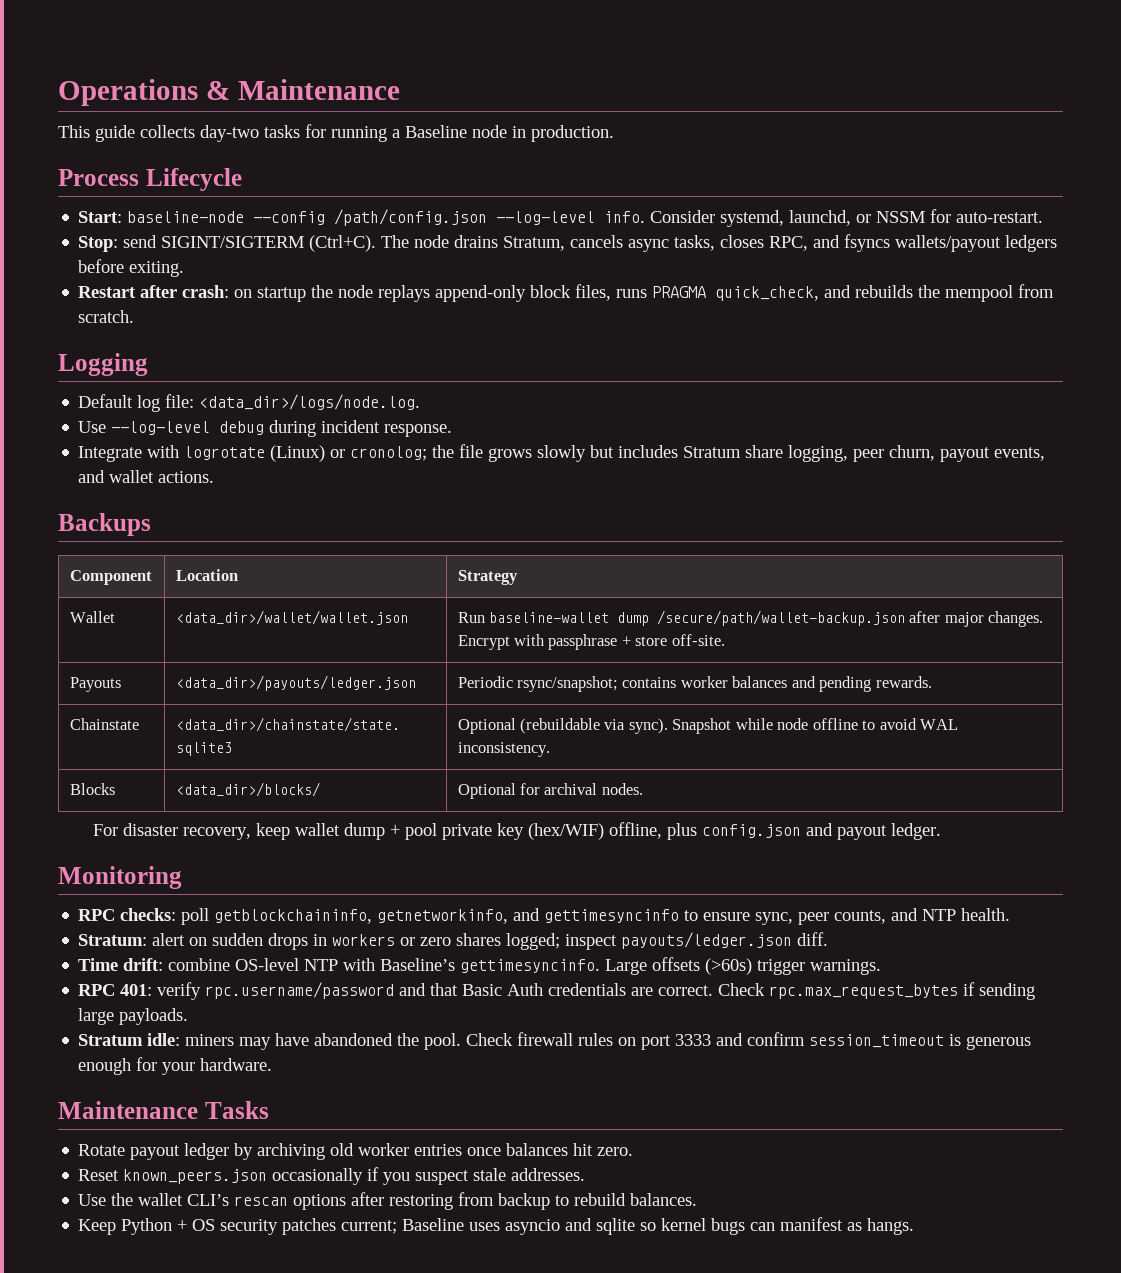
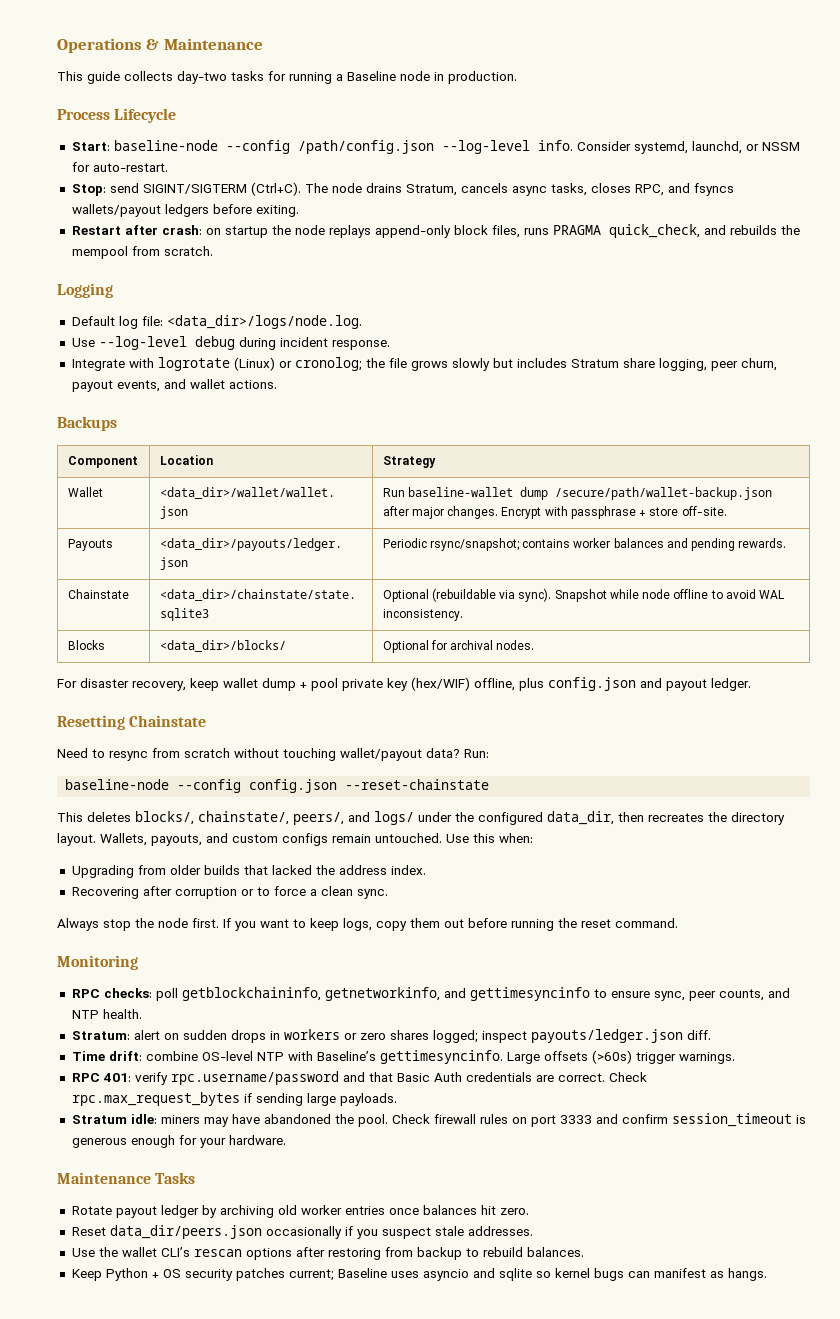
+ Resetting Chainstate
+ Need to resync from scratch without touching wallet/payout data? Run:
+ baseline-node --config config.json --reset-chainstate
+ This deletes blocks/, chainstate/, peers/, and logs/ under the configured data_dir, then recreates the directory layout. Wallets, payouts, and custom configs remain untouched. Use this when:
+ Upgrading from older builds that lacked the address index.
+ Recovering after corruption or to force a clean sync.
+ Always stop the node first. If you want to keep logs, copy them out before running the reset command.
- Reset known_peers.json occasionally if you suspect stale addresses.
+ Reset data_dir/peers.json occasionally if you suspect stale addresses.

